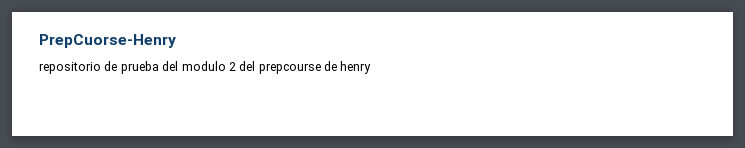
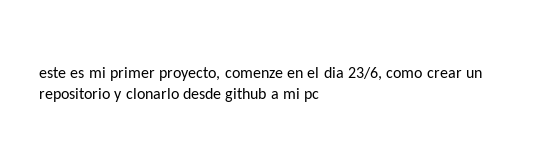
- PrepCuorse-Henry
- repositorio de prueba del modulo 2 del prepcourse de henry
+ este es mi primer proyecto, comenze en el dia 23/6, como crear un repositorio y clonarlo desde github a mi pc

